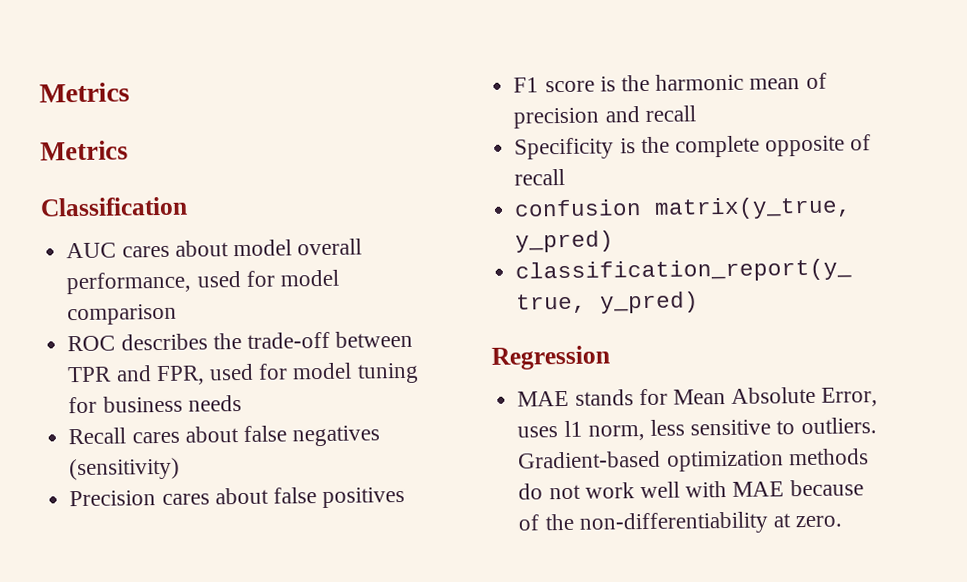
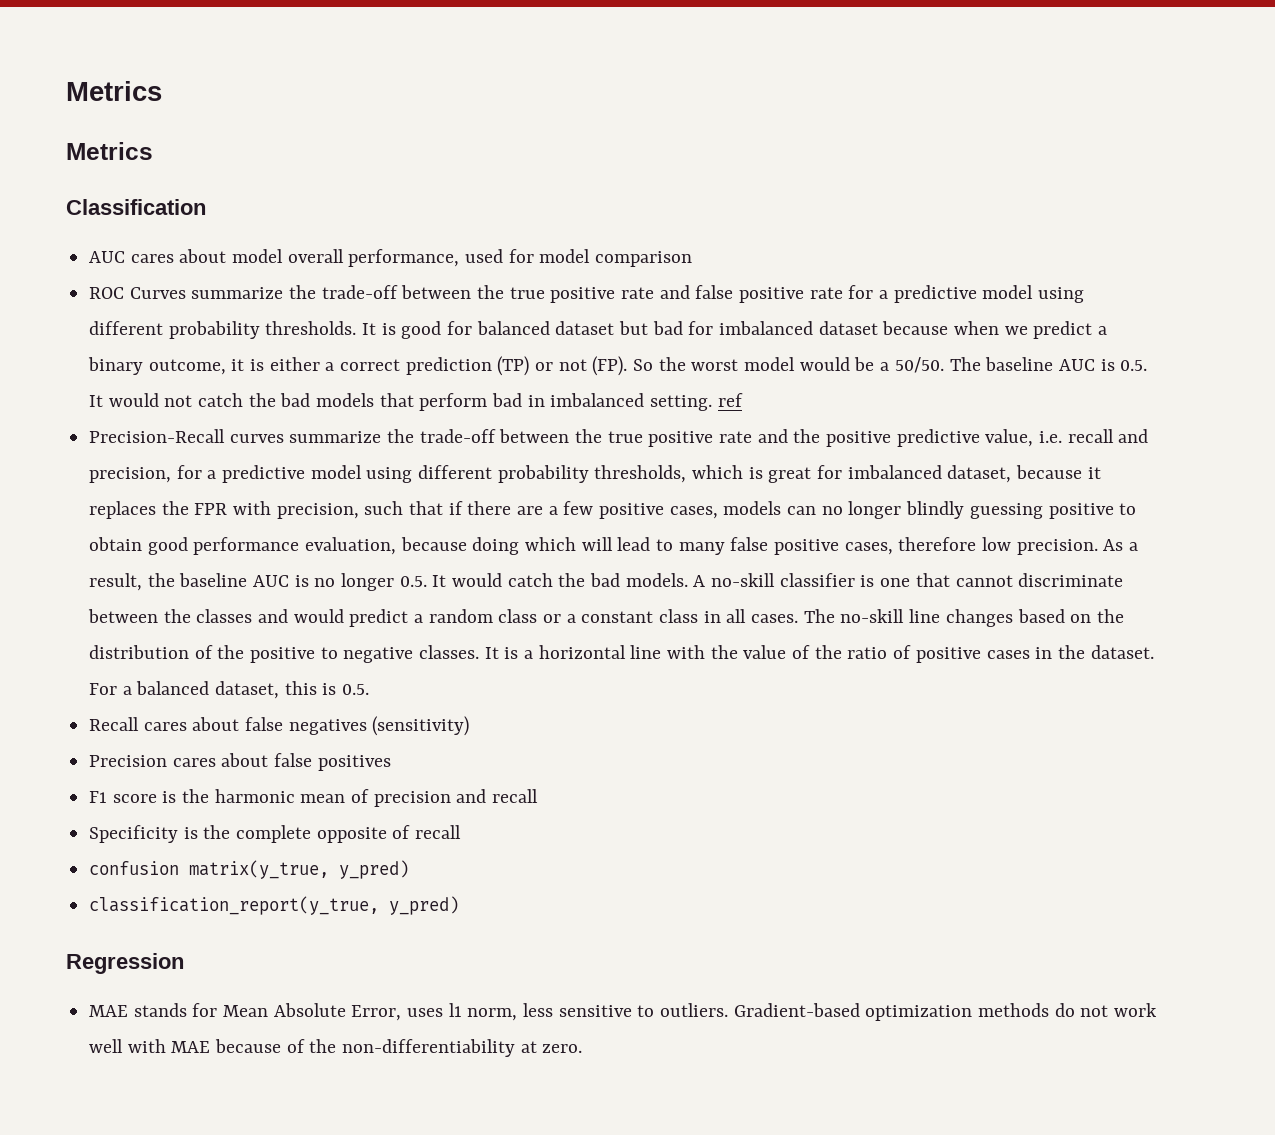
- ROC describes the trade-off between TPR and FPR, used for model tuning for business needs
+ ROC Curves summarize the trade-off between the true positive rate and false positive rate for a predictive model using different probability thresholds. It is good for balanced dataset but bad for imbalanced dataset because when we predict a binary outcome, it is either a correct prediction (TP) or not (FP). So the worst model would be a 50/50. The baseline AUC is 0.5. It would not catch the bad models that perform bad in imbalanced setting. ref
+ Precision-Recall curves summarize the trade-off between the true positive rate and the positive predictive value, i.e. recall and precision, for a predictive model using different probability thresholds, which is great for imbalanced dataset, because it replaces the FPR with precision, such that if there are a few positive cases, models can no longer blindly guessing positive to obtain good performance evaluation, because doing which will lead to many false positive cases, therefore low precision. As a result, the baseline AUC is no longer 0.5. It would catch the bad models. A no-skill classifier is one that cannot discriminate between the classes and would predict a random class or a constant class in all cases. The no-skill line changes based on the distribution of the positive to negative classes. It is a horizontal line with the value of the ratio of positive cases in the dataset. For a balanced dataset, this is 0.5.

